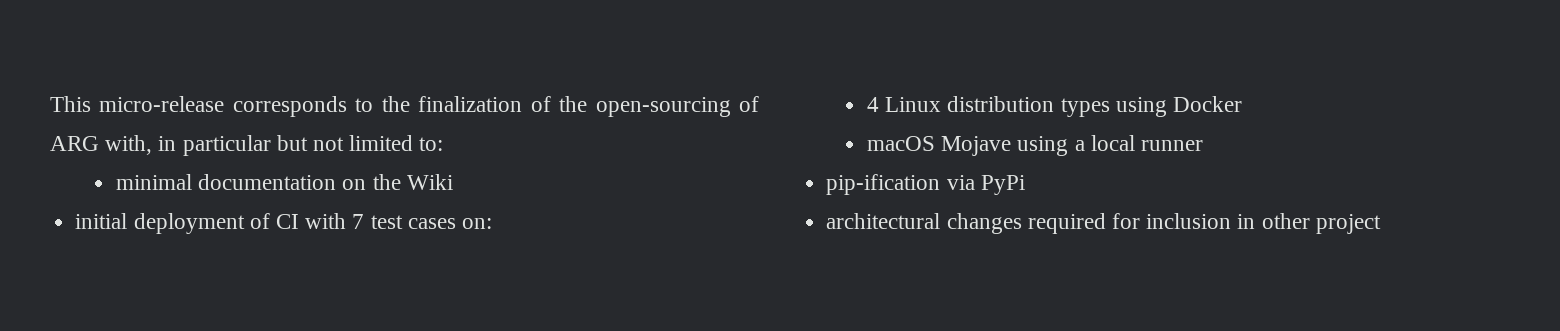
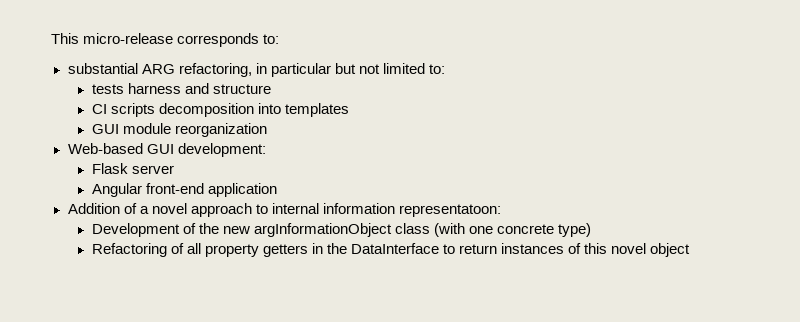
- This micro-release corresponds to the finalization of the open-sourcing of ARG with, in particular but not limited to:
+ This micro-release corresponds to:
+ substantial ARG refactoring, in particular but not limited to:
- minimal documentation on the Wiki
- initial deployment of CI with 7 test cases on:
- 4 Linux distribution types using Docker
- macOS Mojave using a local runner
- pip-ification via PyPi
- architectural changes required for inclusion in other project
+ tests harness and structure
+ CI scripts decomposition into templates
+ GUI module reorganization
+ Web-based GUI development:
+ Flask server
+ Angular front-end application
+ Addition of a novel approach to internal information representatoon:
+ Development of the new argInformationObject class (with one concrete type)
+ Refactoring of all property getters in the DataInterface to return instances of this novel object

